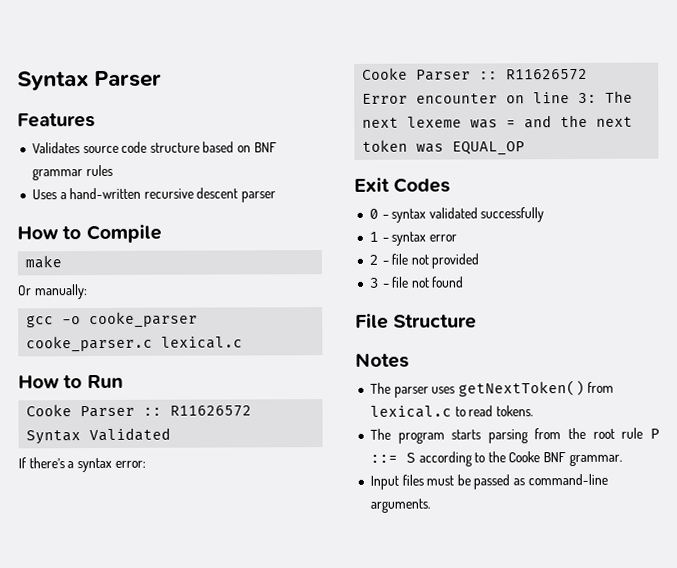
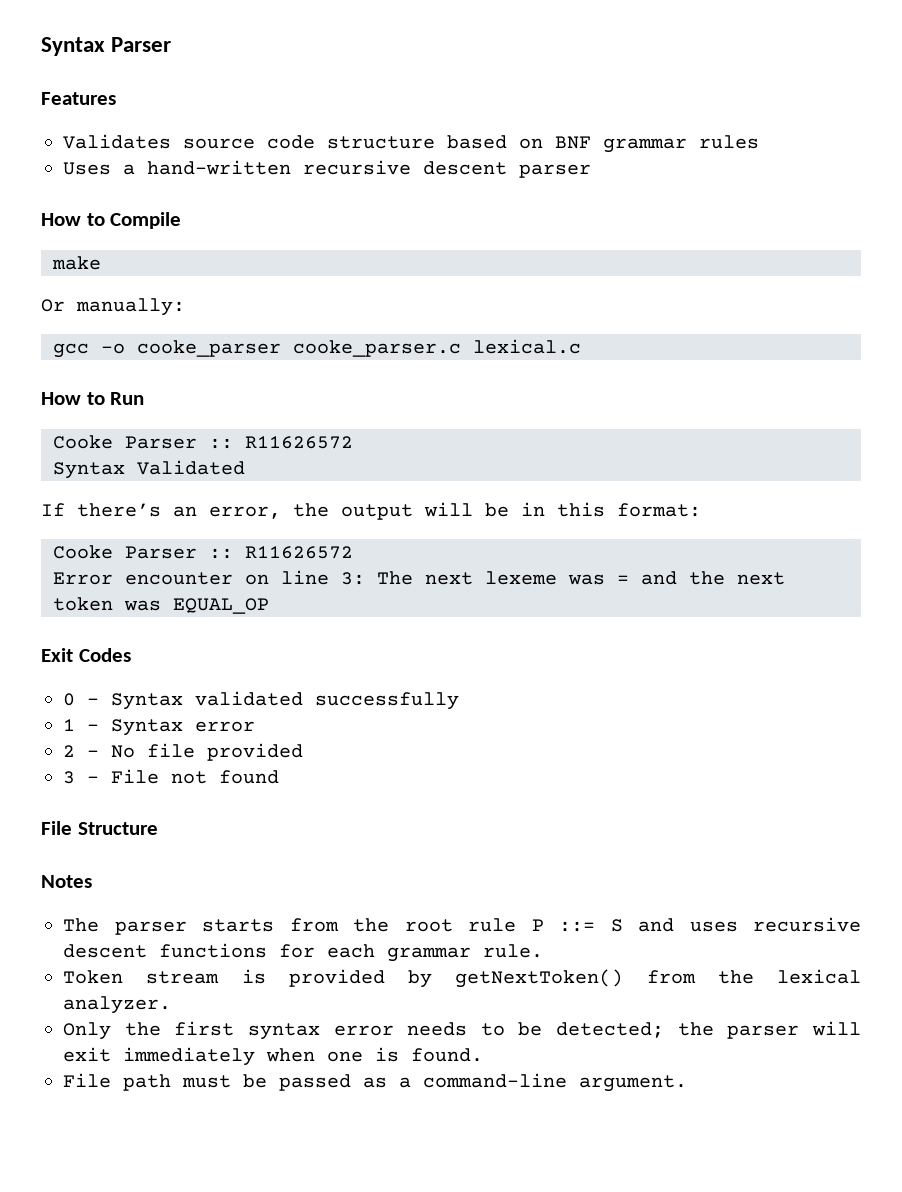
- If there’s a syntax error:
+ If there’s an error, the output will be in this format:
- 0 – syntax validated successfully
+ 0 – Syntax validated successfully
- 1 – syntax error
+ 1 – Syntax error
- 2 – file not provided
+ 2 – No file provided
- 3 – file not found
+ 3 – File not found
- The parser uses getNextToken() from lexical.c to read tokens.
- The program starts parsing from the root rule P ::= S according to the Cooke BNF grammar.
- Input files must be passed as command-line arguments.
+ The parser starts from the root rule P ::= S and uses recursive descent functions for each grammar rule.
+ Token stream is provided by getNextToken() from the lexical analyzer.
+ Only the first syntax error needs to be detected; the parser will exit immediately when one is found.
+ File path must be passed as a command-line argument.

